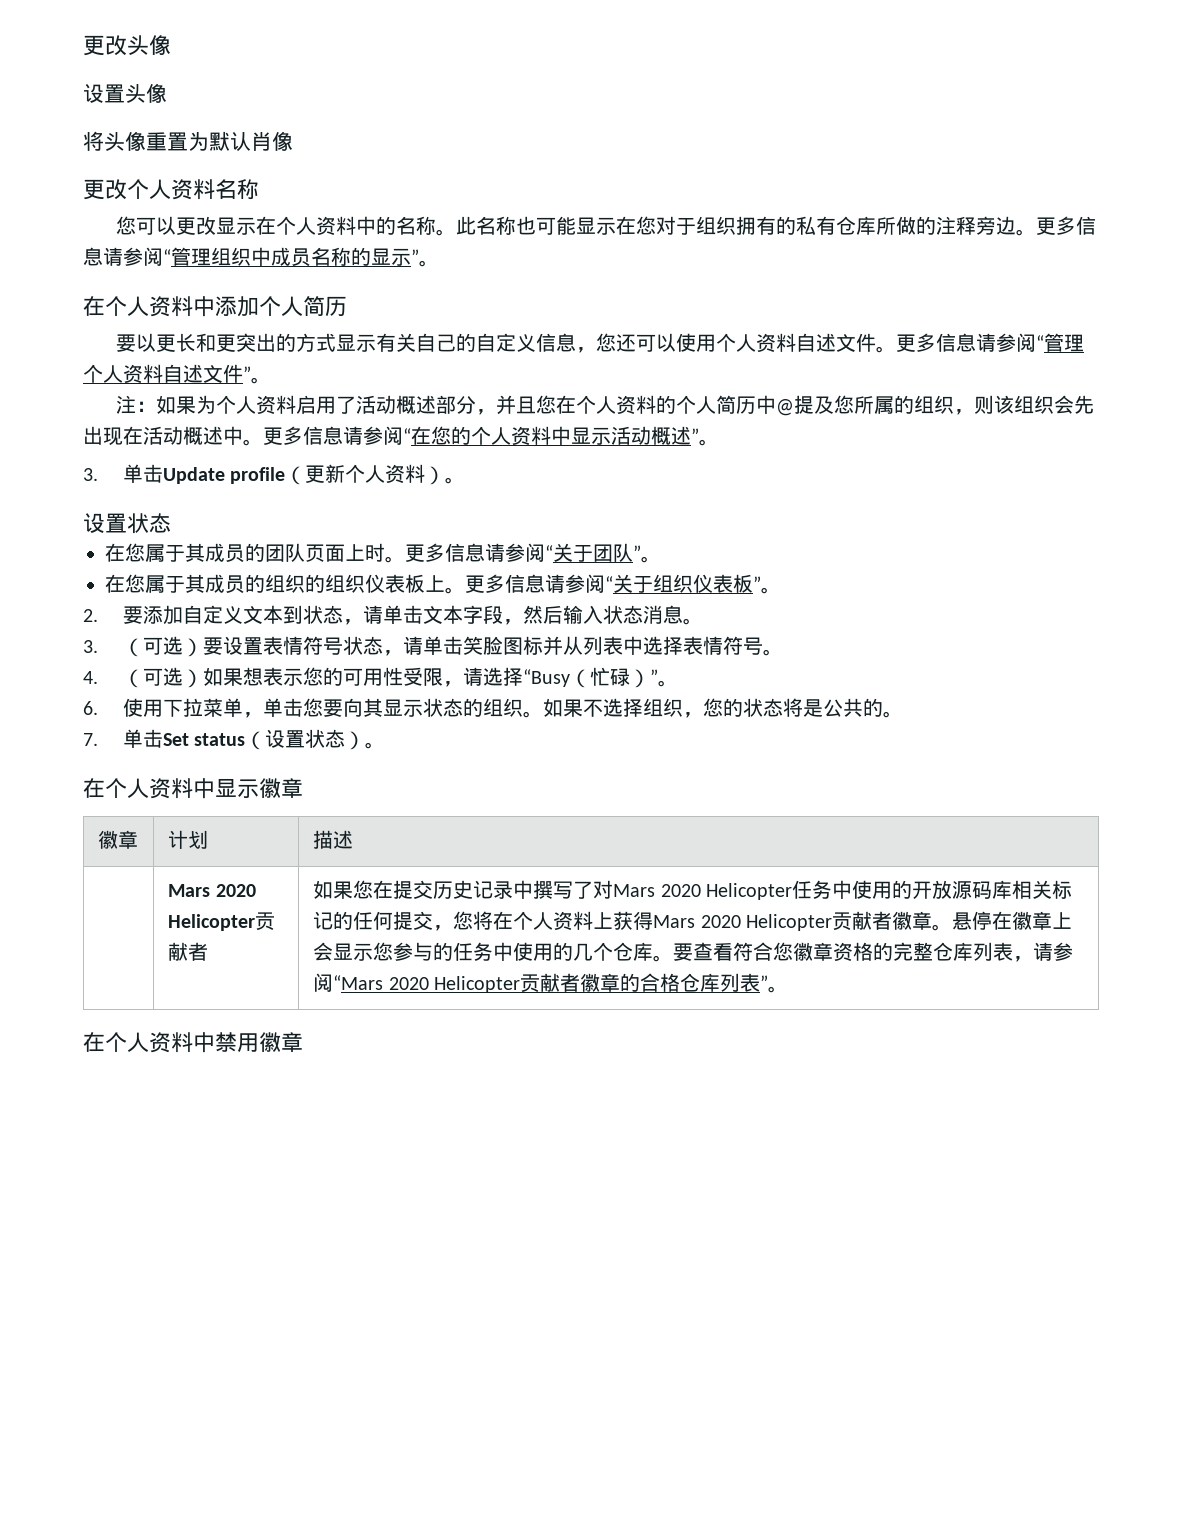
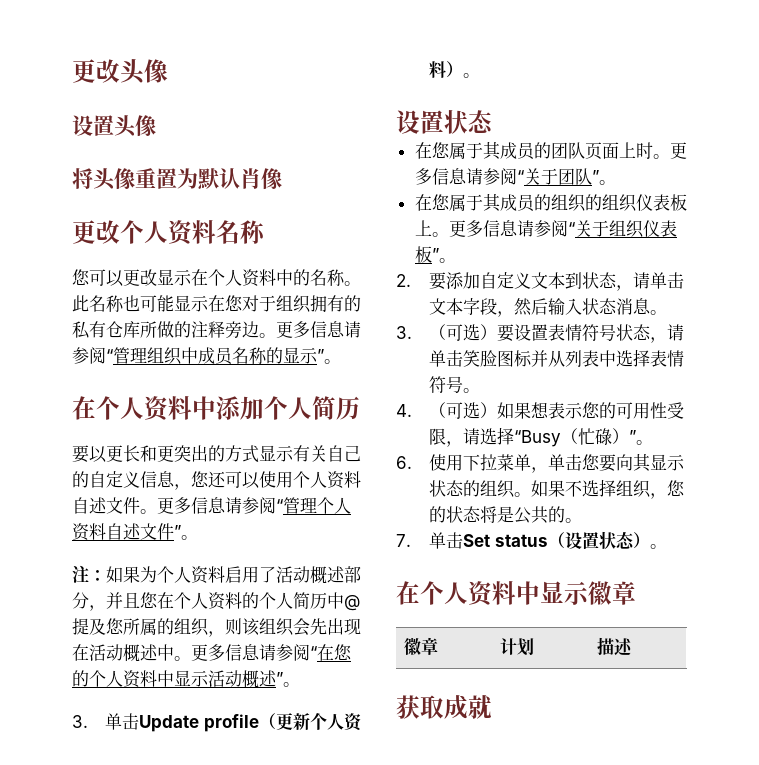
- Mars 2020 Helicopter贡献者 | 如果您在提交历史记录中撰写了对Mars 2020 Helicopter任务中使用的开放源码库相关标记的任何提交，您将在个人资料上获得Mars 2020 Helicopter贡献者徽章。悬停在徽章上会显示您参与的任务中使用的几个仓库。要查看符合您徽章资格的完整仓库列表，请参阅“Mars 2020 Helicopter贡献者徽章的合格仓库列表”。
- 在个人资料中禁用徽章
+ 获取成就

